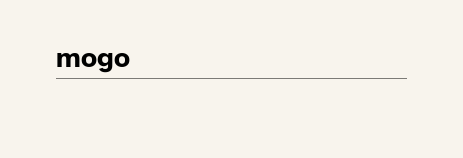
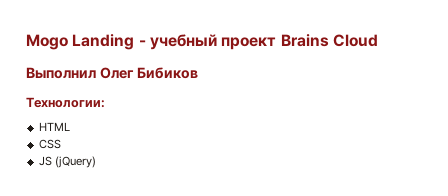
- mogo
+ Mogo Landing - учебный проект Brains Cloud
+ Выполнил Олег Бибиков
+ Технологии:
+ HTML
+ CSS
+ JS (jQuery)

